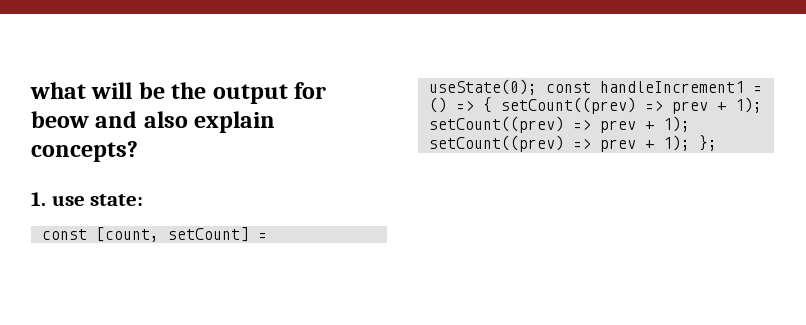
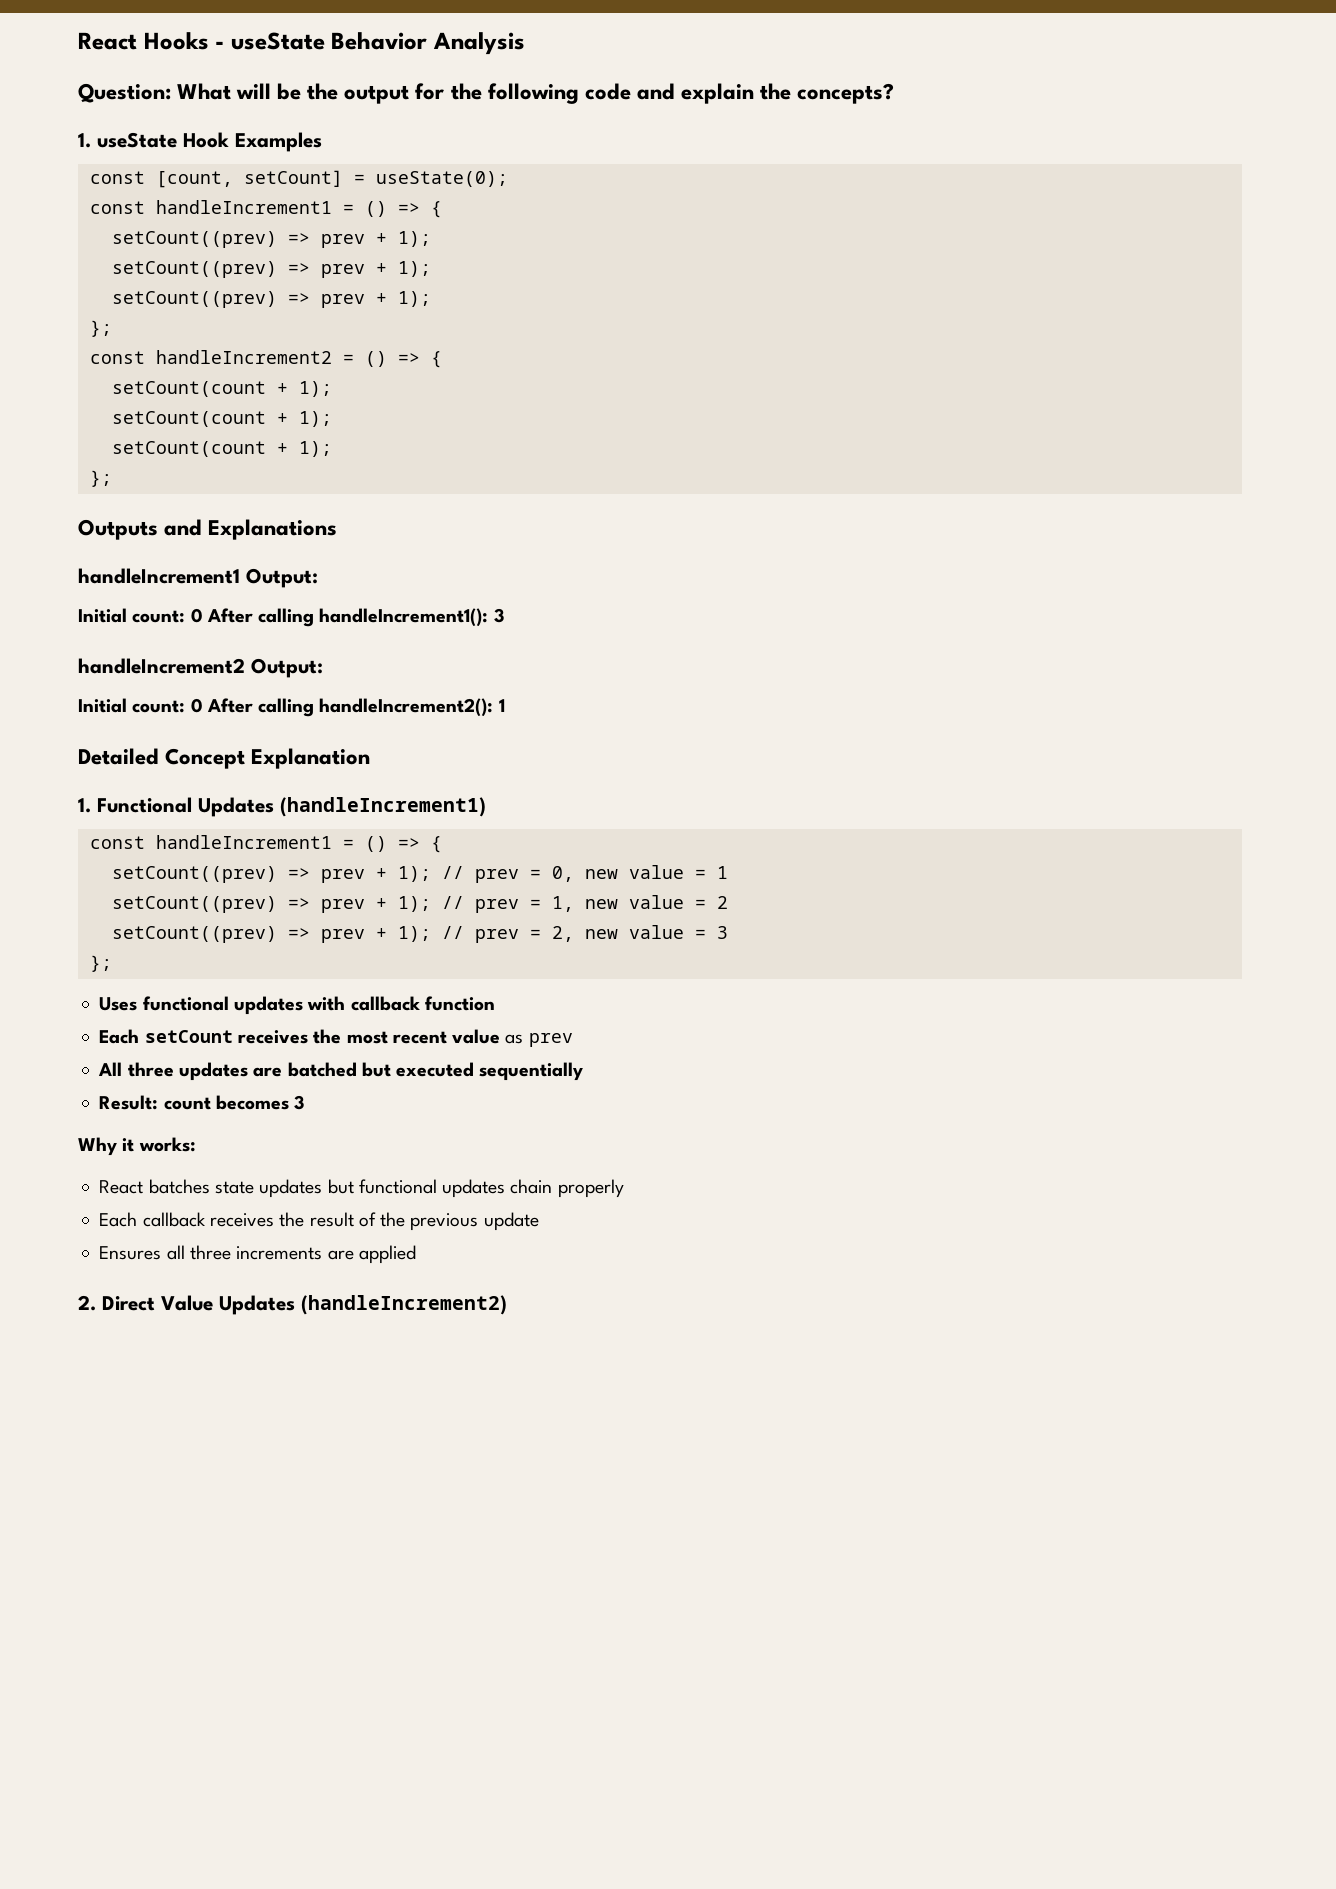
- what will be the output for beow and also explain concepts?
+ React Hooks - useState Behavior Analysis
+ Question: What will be the output for the following code and explain the concepts?
- 1. use state:
+ 1. useState Hook Examples
- const [count, setCount] = useState(0); const handleIncrement1 = () => { setCount((prev) => prev + 1); setCount((prev) => prev + 1); setCount((prev) => prev + 1); };
+ const [count, setCount] = useState(0);
+ const handleIncrement1 = () => {
+ setCount((prev) => prev + 1);
+ setCount((prev) => prev + 1);
+ setCount((prev) => prev + 1);
+ };
+ const handleIncrement2 = () => {
+ setCount(count + 1);
+ setCount(count + 1);
+ setCount(count + 1);
+ };
+ Outputs and Explanations
+ handleIncrement1 Output:
+ Initial count: 0 After calling handleIncrement1(): 3
+ handleIncrement2 Output:
+ Initial count: 0 After calling handleIncrement2(): 1
+ Detailed Concept Explanation
+ 1. Functional Updates (handleIncrement1)
+ const handleIncrement1 = () => {
+ setCount((prev) => prev + 1); // prev = 0, new value = 1
+ setCount((prev) => prev + 1); // prev = 1, new value = 2
+ setCount((prev) => prev + 1); // prev = 2, new value = 3
+ };
+ Uses functional updates with callback function
+ Each setCount receives the most recent value as prev
+ All three updates are batched but executed sequentially
+ Result: count becomes 3
+ Why it works:
+ React batches state updates but functional updates chain properly
+ Each callback receives the result of the previous update
+ Ensures all three increments are applied
+ 2. Direct Value Updates (handleIncrement2)

